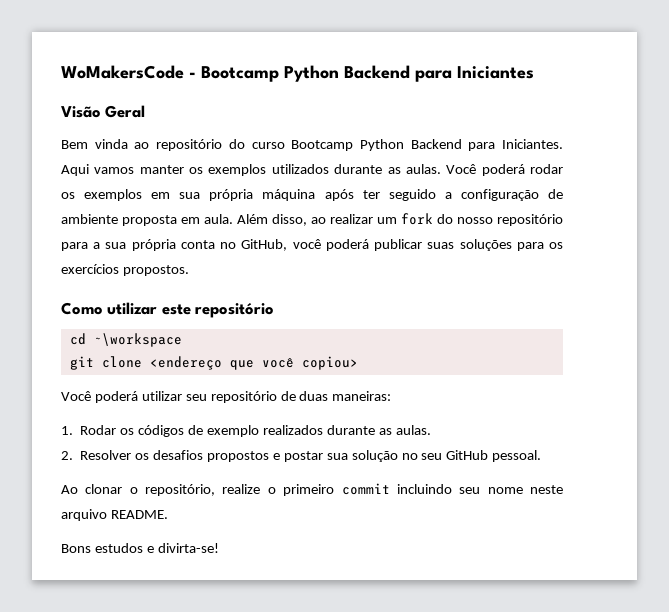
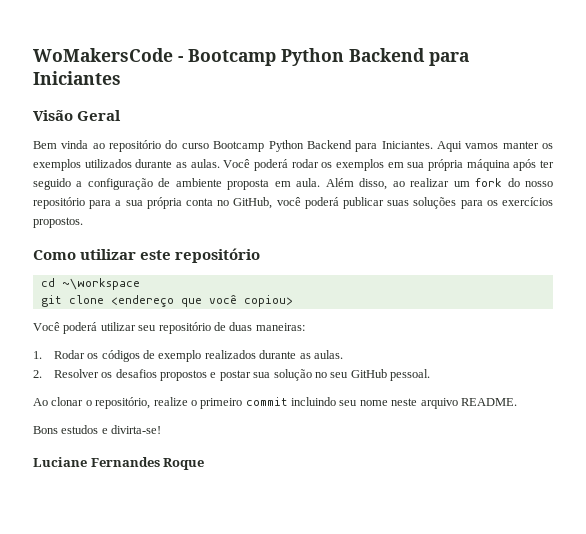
+ Luciane Fernandes Roque

